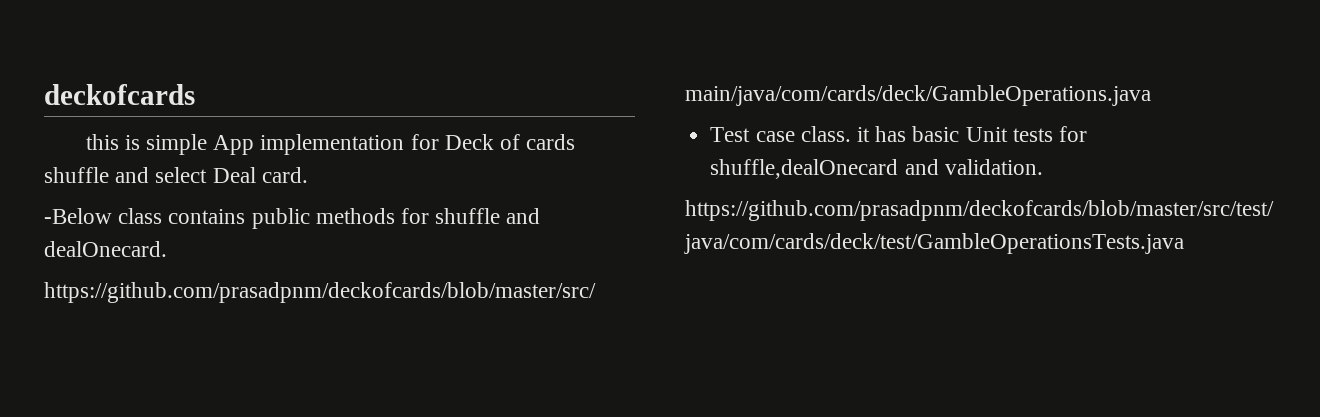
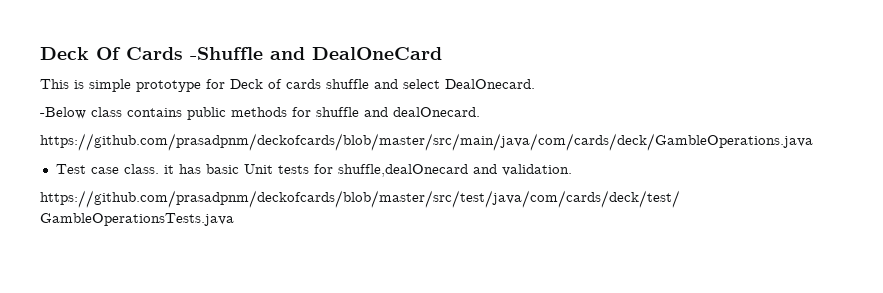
- deckofcards
- this is simple App implementation for Deck of cards shuffle and select Deal card.
+ Deck Of Cards -Shuffle and DealOneCard
+ This is simple prototype for Deck of cards shuffle and select DealOnecard.

